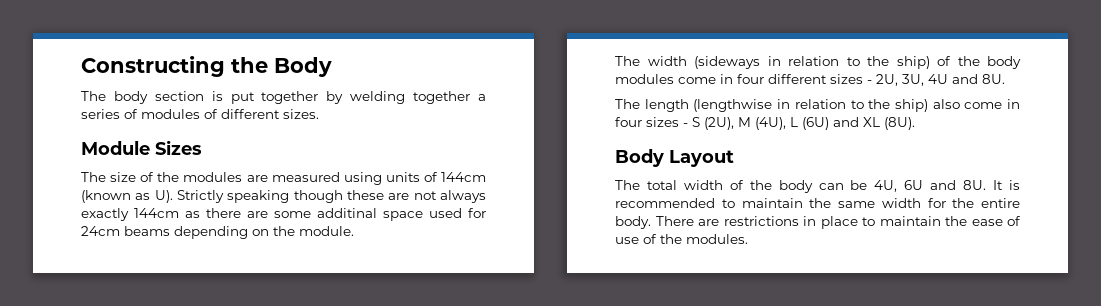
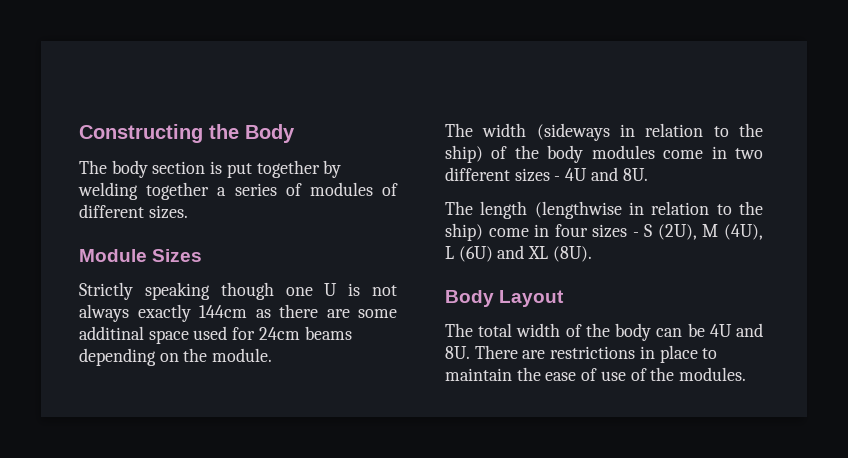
- The size of the modules are measured using units of 144cm (known as U). Strictly speaking though these are not always exactly 144cm as there are some additinal space used for 24cm beams depending on the module.
+ Strictly speaking though one U is not always exactly 144cm as there are some additinal space used for 24cm beams depending on the module.
- The width (sideways in relation to the ship) of the body modules come in four different sizes - 2U, 3U, 4U and 8U.
+ The width (sideways in relation to the ship) of the body modules come in two different sizes - 4U and 8U.
- The length (lengthwise in relation to the ship) also come in four sizes - S (2U), M (4U), L (6U) and XL (8U).
+ The length (lengthwise in relation to the ship) come in four sizes - S (2U), M (4U), L (6U) and XL (8U).
- The total width of the body can be 4U, 6U and 8U. It is recommended to maintain the same width for the entire body.
+ The total width of the body can be 4U and 8U.

